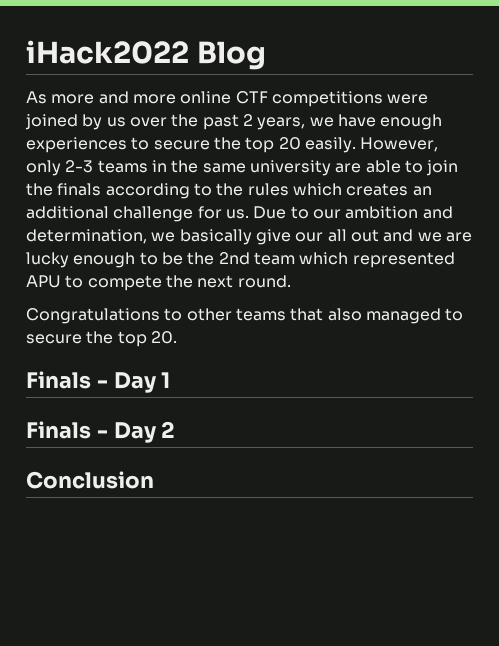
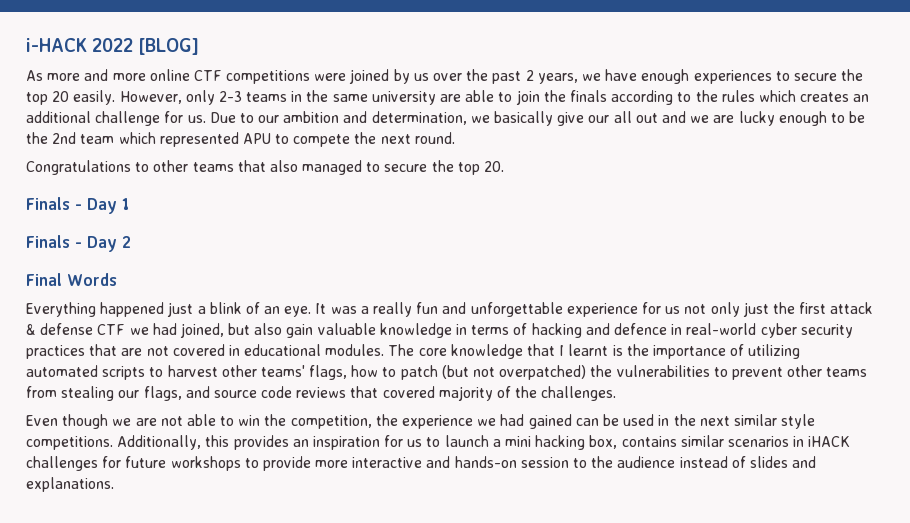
- iHack2022 Blog
+ i-HACK 2022 [BLOG]
- Conclusion
+ Final Words
+ Everything happened just a blink of an eye. It was a really fun and unforgettable experience for us not only just the first attack & defense CTF we had joined, but also gain valuable knowledge in terms of hacking and defence in real-world cyber security practices that are not covered in educational modules. The core knowledge that I learnt is the importance of utilizing automated scripts to harvest other teams' flags, how to patch (but not overpatched) the vulnerabilities to prevent other teams from stealing our flags, and source code reviews that covered majority of the challenges.
+ Even though we are not able to win the competition, the experience we had gained can be used in the next similar style competitions. Additionally, this provides an inspiration for us to launch a mini hacking box, contains similar scenarios in iHACK challenges for future workshops to provide more interactive and hands-on session to the audience instead of slides and explanations.

